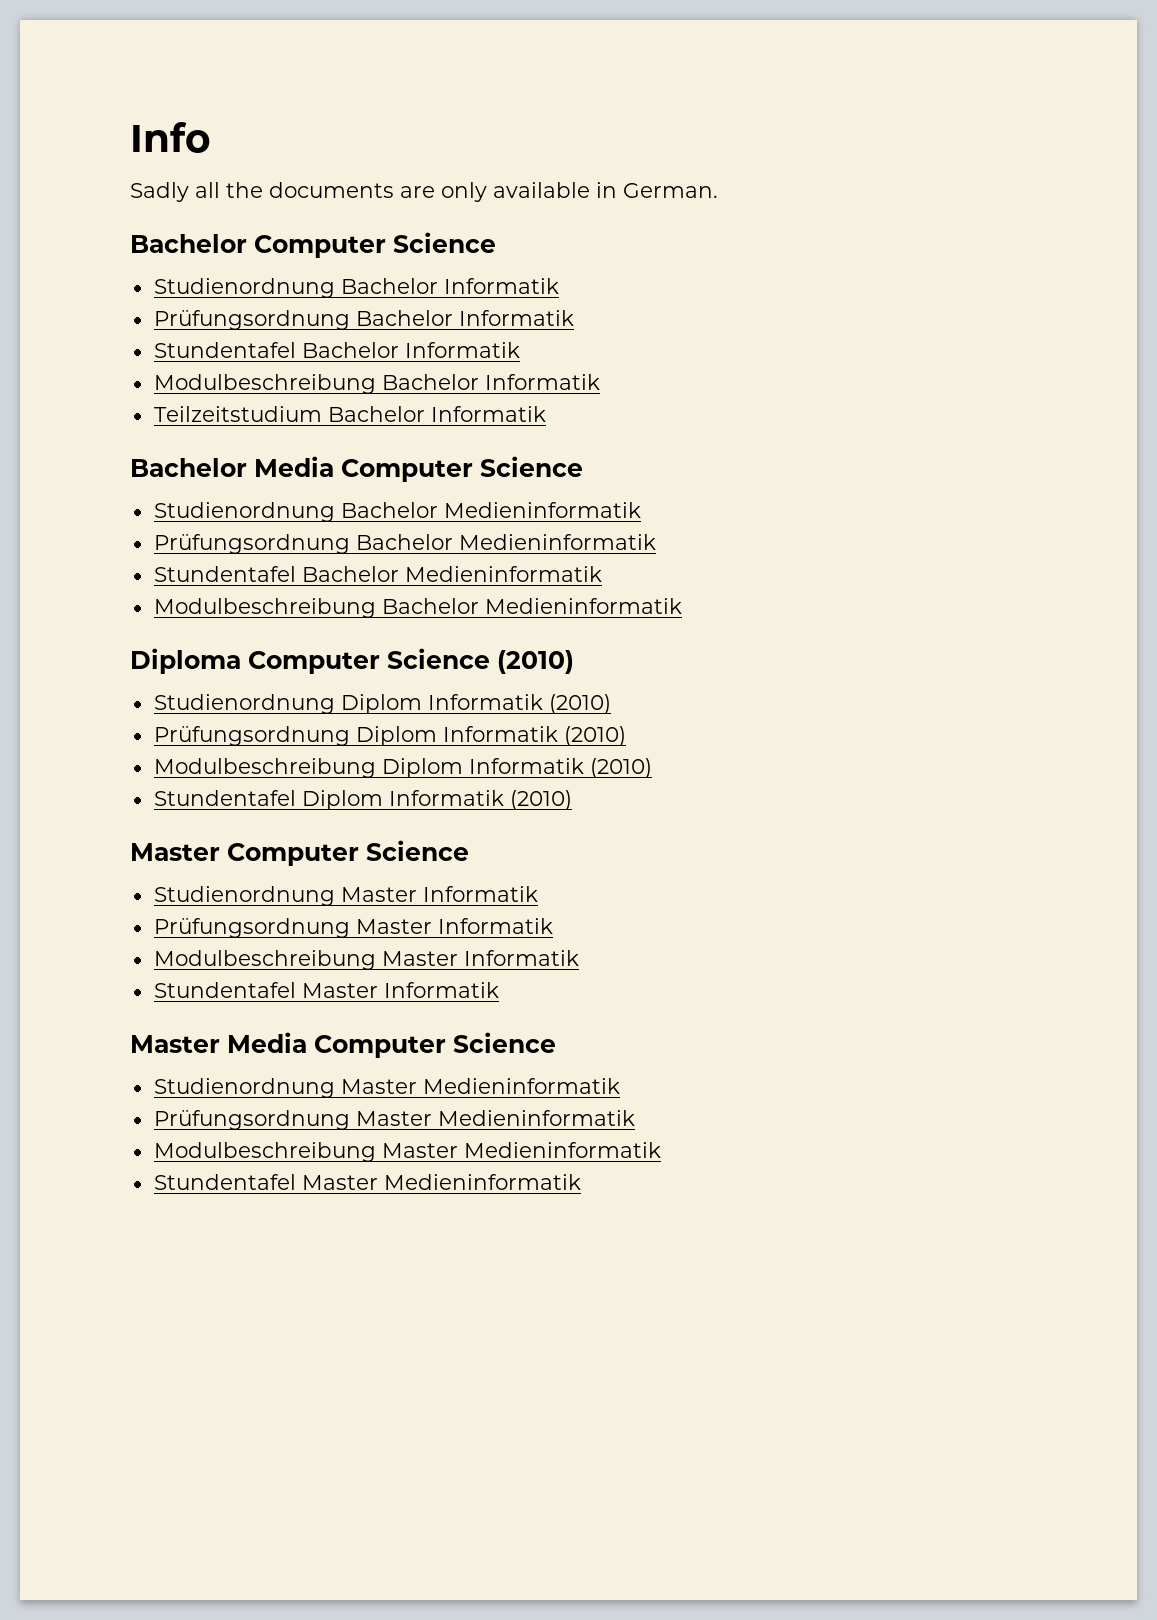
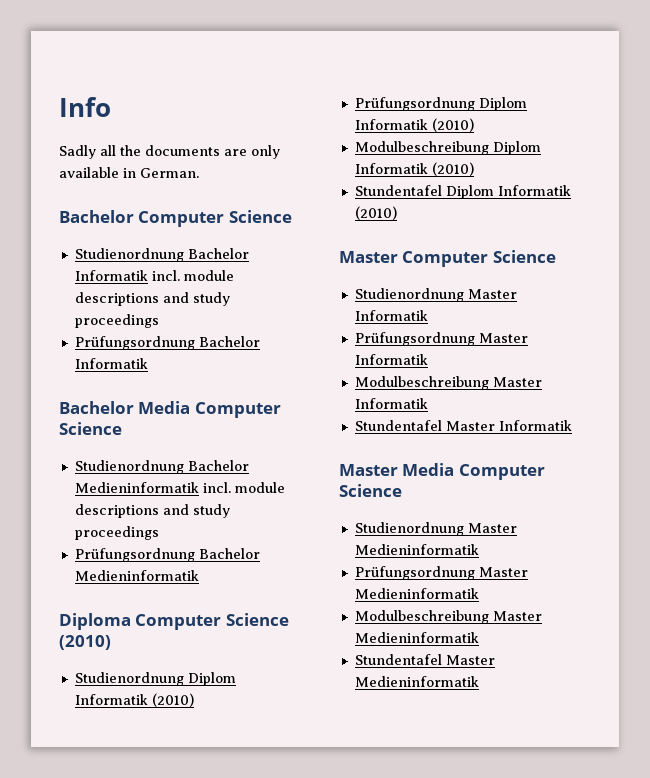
- Studienordnung Bachelor Informatik
+ Studienordnung Bachelor Informatik incl. module descriptions and study proceedings
  Prüfungsordnung Bachelor Informatik
- Stundentafel Bachelor Informatik
- Modulbeschreibung Bachelor Informatik
- Teilzeitstudium Bachelor Informatik
- Studienordnung Bachelor Medieninformatik
+ Studienordnung Bachelor Medieninformatik incl. module descriptions and study proceedings
  Prüfungsordnung Bachelor Medieninformatik
- Stundentafel Bachelor Medieninformatik
- Modulbeschreibung Bachelor Medieninformatik

